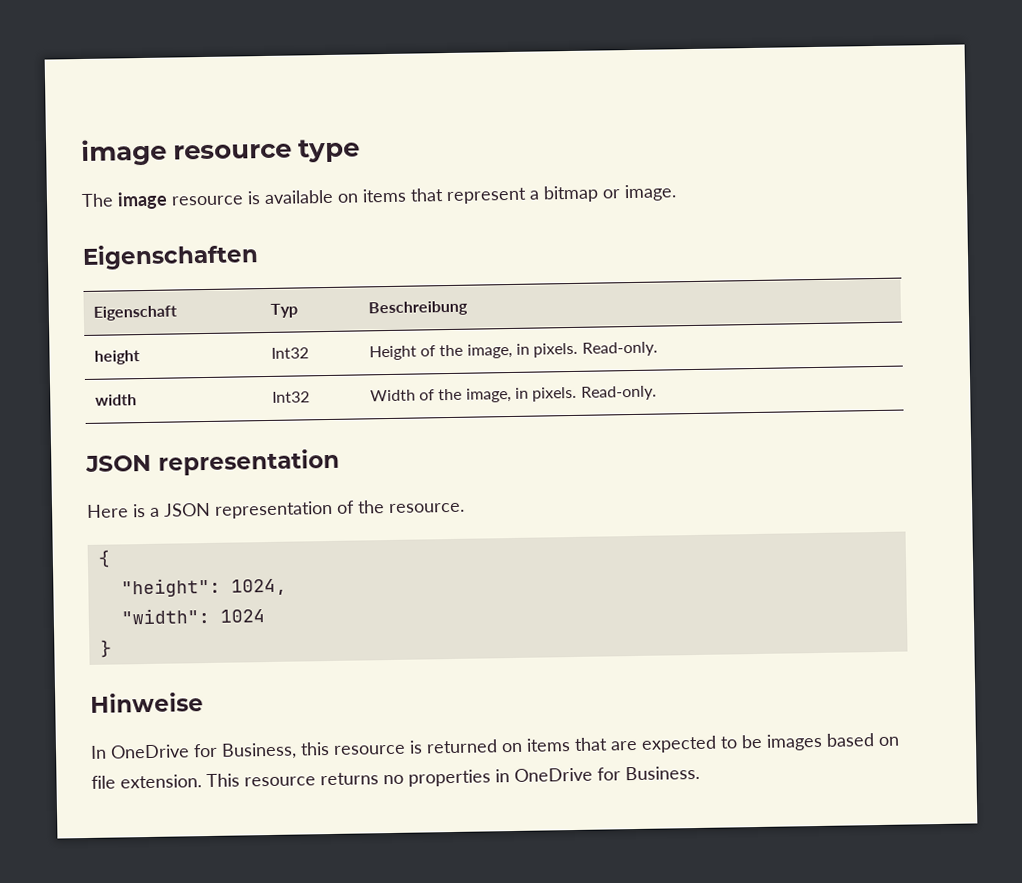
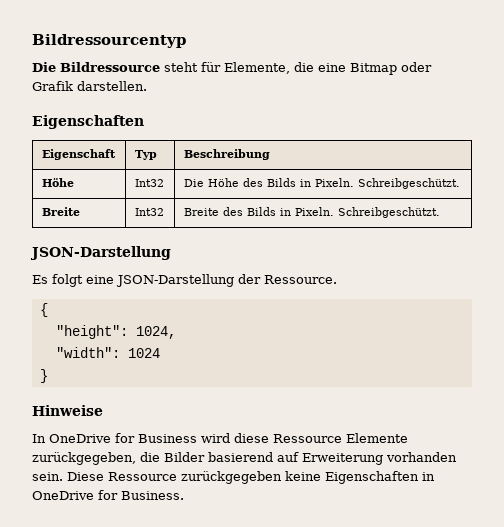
- image resource type
- The image resource is available on items that represent a bitmap or image.
+ Bildressourcentyp
+ Die Bildressource steht für Elemente, die eine Bitmap oder Grafik darstellen.
- height | Int32 | Height of the image, in pixels. Read-only.
- width | Int32 | Width of the image, in pixels. Read-only.
- JSON representation
- Here is a JSON representation of the resource.
+ Höhe | Int32 | Die Höhe des Bilds in Pixeln. Schreibgeschützt.
+ Breite | Int32 | Breite des Bilds in Pixeln. Schreibgeschützt.
+ JSON-Darstellung
+ Es folgt eine JSON-Darstellung der Ressource.
- In OneDrive for Business, this resource is returned on items that are expected to be images based on file extension. This resource returns no properties in OneDrive for Business.
+ In OneDrive for Business wird diese Ressource Elemente zurückgegeben, die Bilder basierend auf Erweiterung vorhanden sein. Diese Ressource zurückgegeben keine Eigenschaften in OneDrive for Business.

